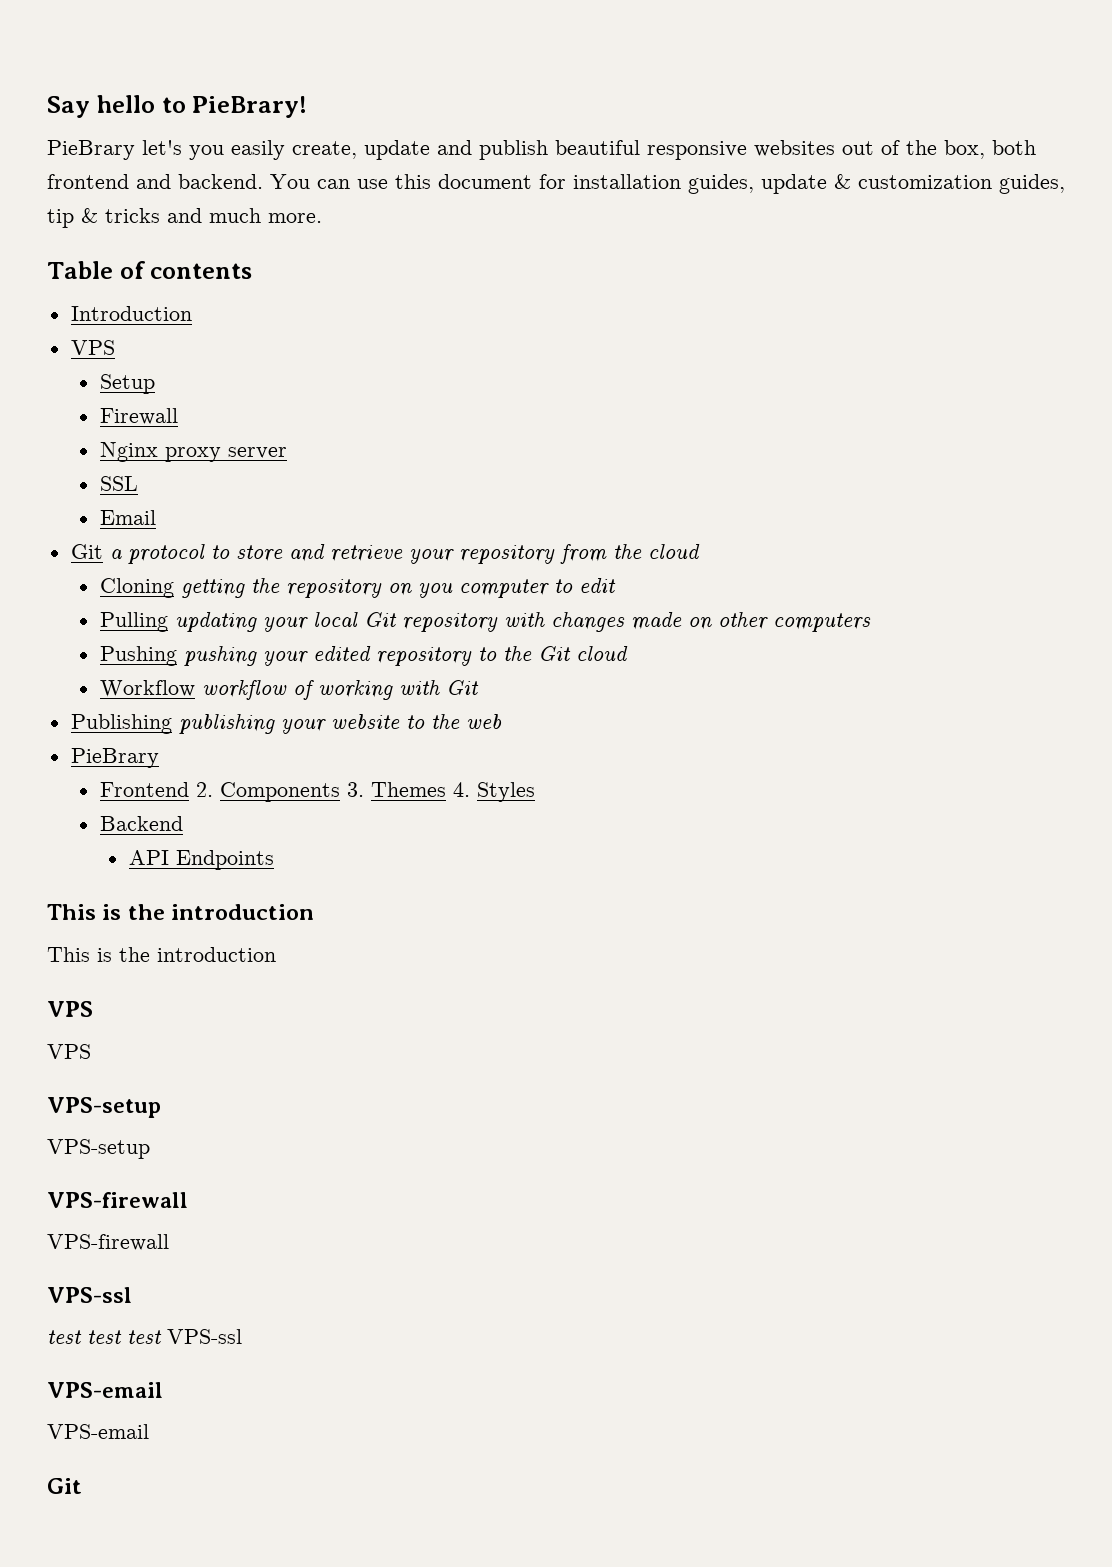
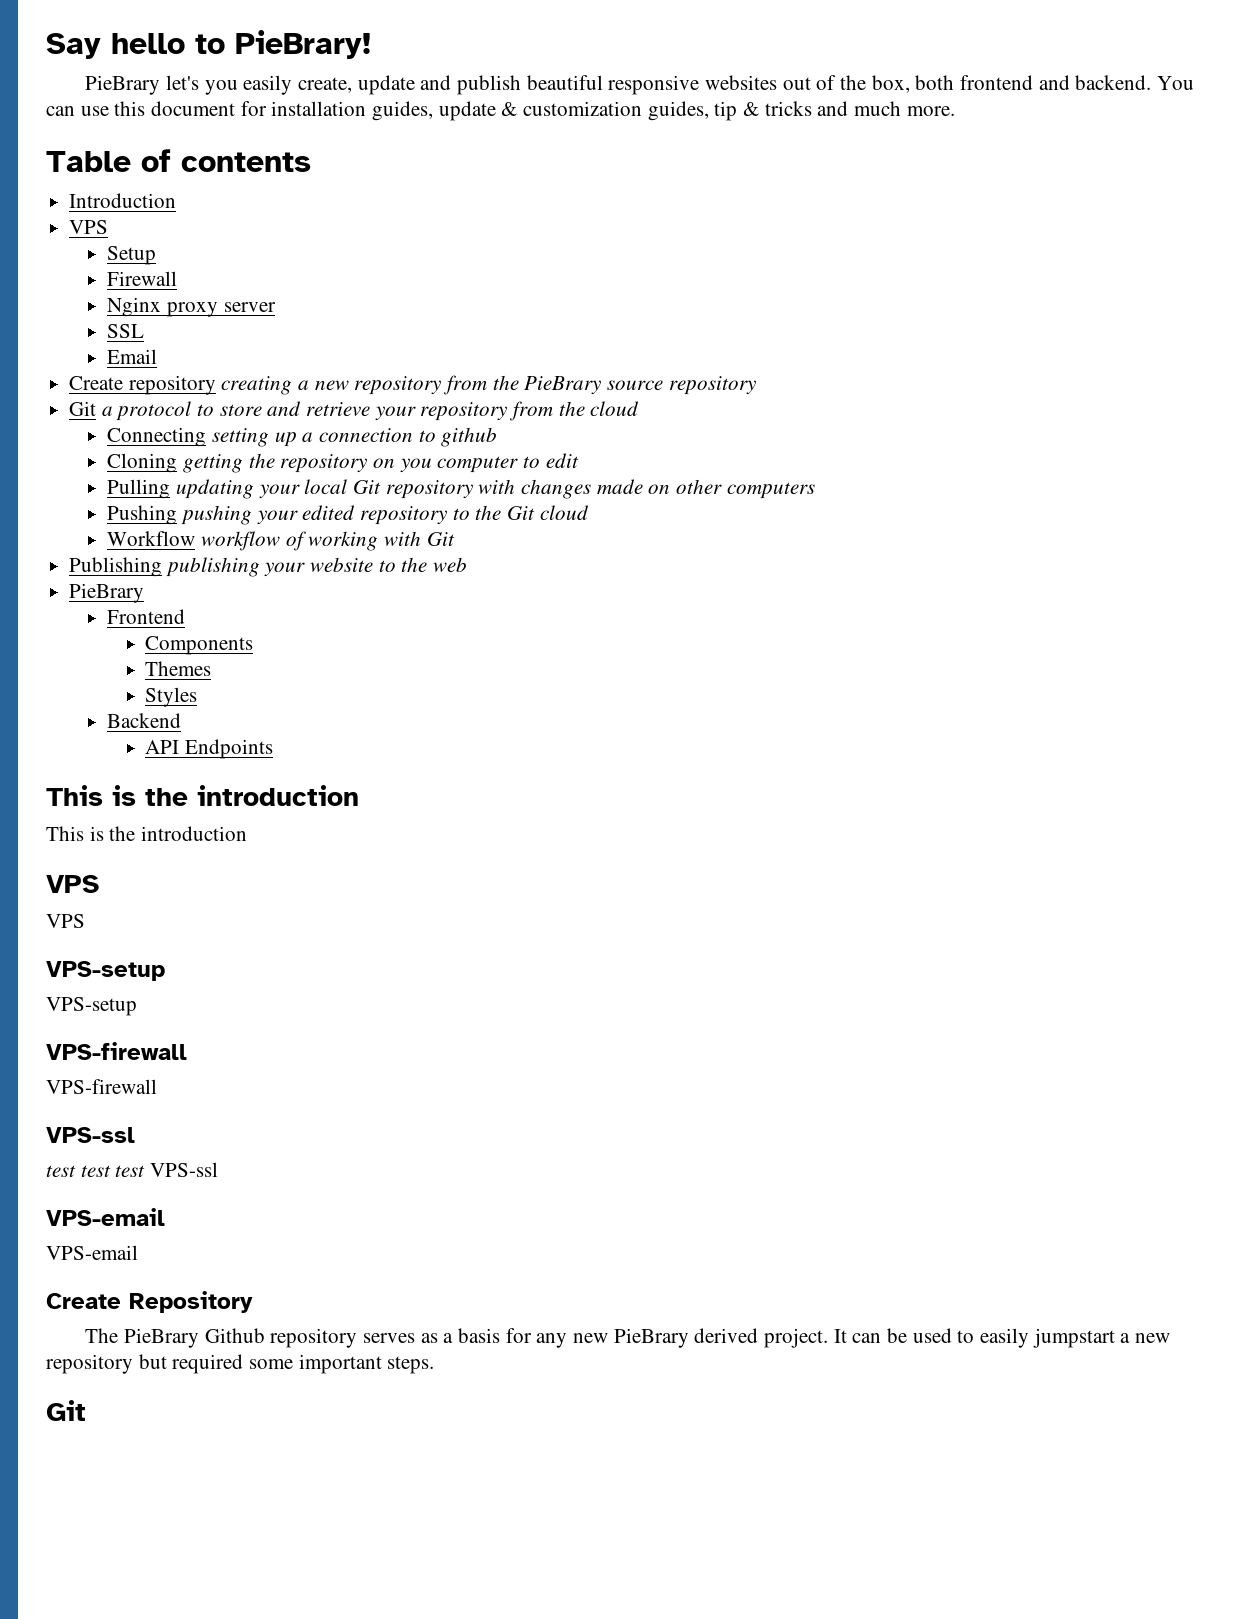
+ Create repository creating a new repository from the PieBrary source repository
+ Connecting setting up a connection to github
- Frontend 2. Components 3. Themes 4. Styles
+ Frontend
+ Components
+ Themes
+ Styles
+ Create Repository
+ The PieBrary Github repository serves as a basis for any new PieBrary derived project. It can be used to easily jumpstart a new repository but required some important steps.

